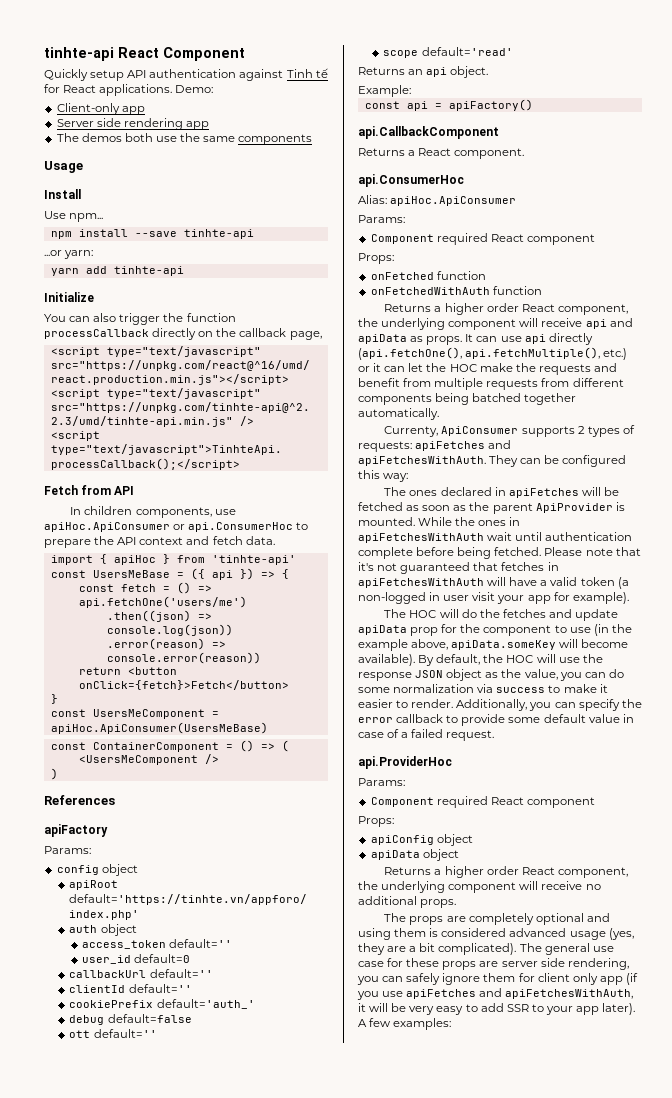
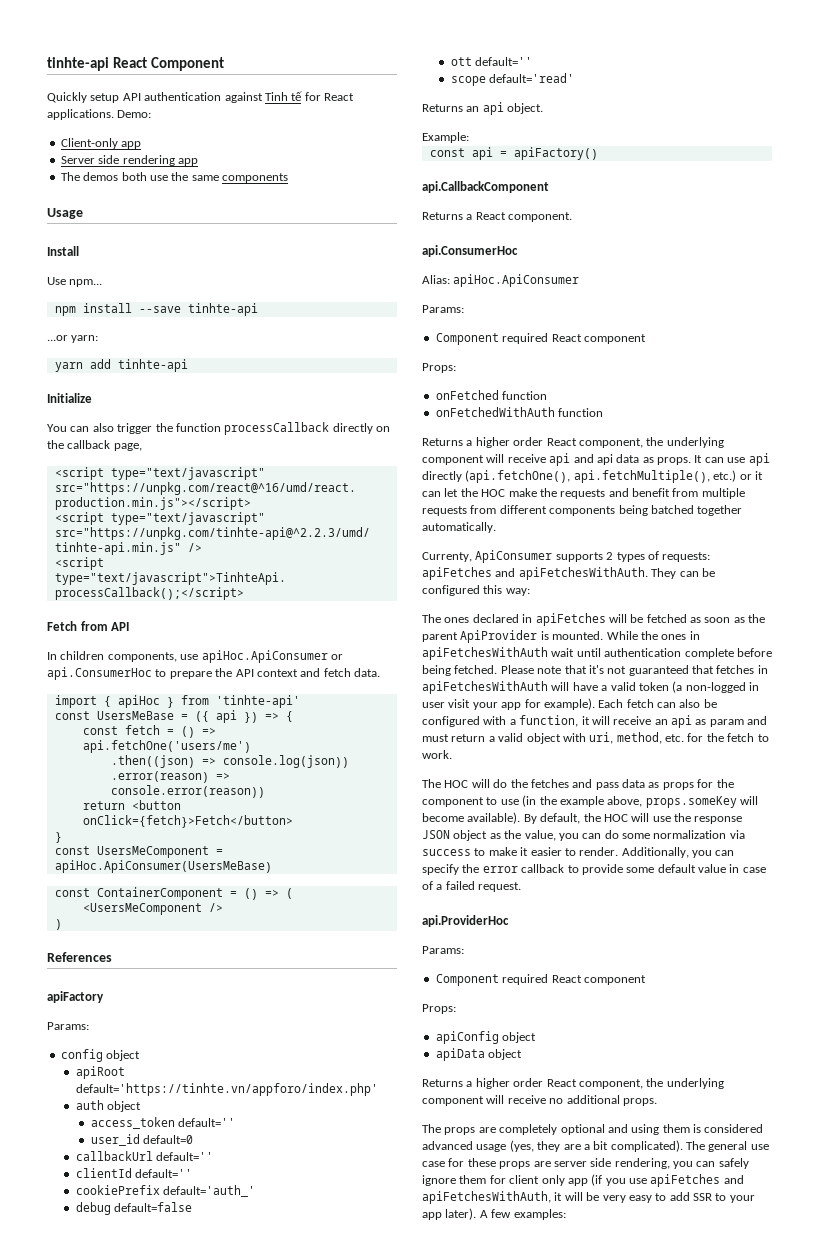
- Returns a higher order React component, the underlying component will receive api and apiData as props.
+ Returns a higher order React component, the underlying component will receive api and api data as props.
+ Each fetch can also be configured with a function, it will receive an api as param and must return a valid object with uri, method, etc. for the fetch to work.
- The HOC will do the fetches and update apiData prop for the component to use (in the example above, apiData.someKey will become available).
+ The HOC will do the fetches and pass data as props for the component to use (in the example above, props.someKey will become available).

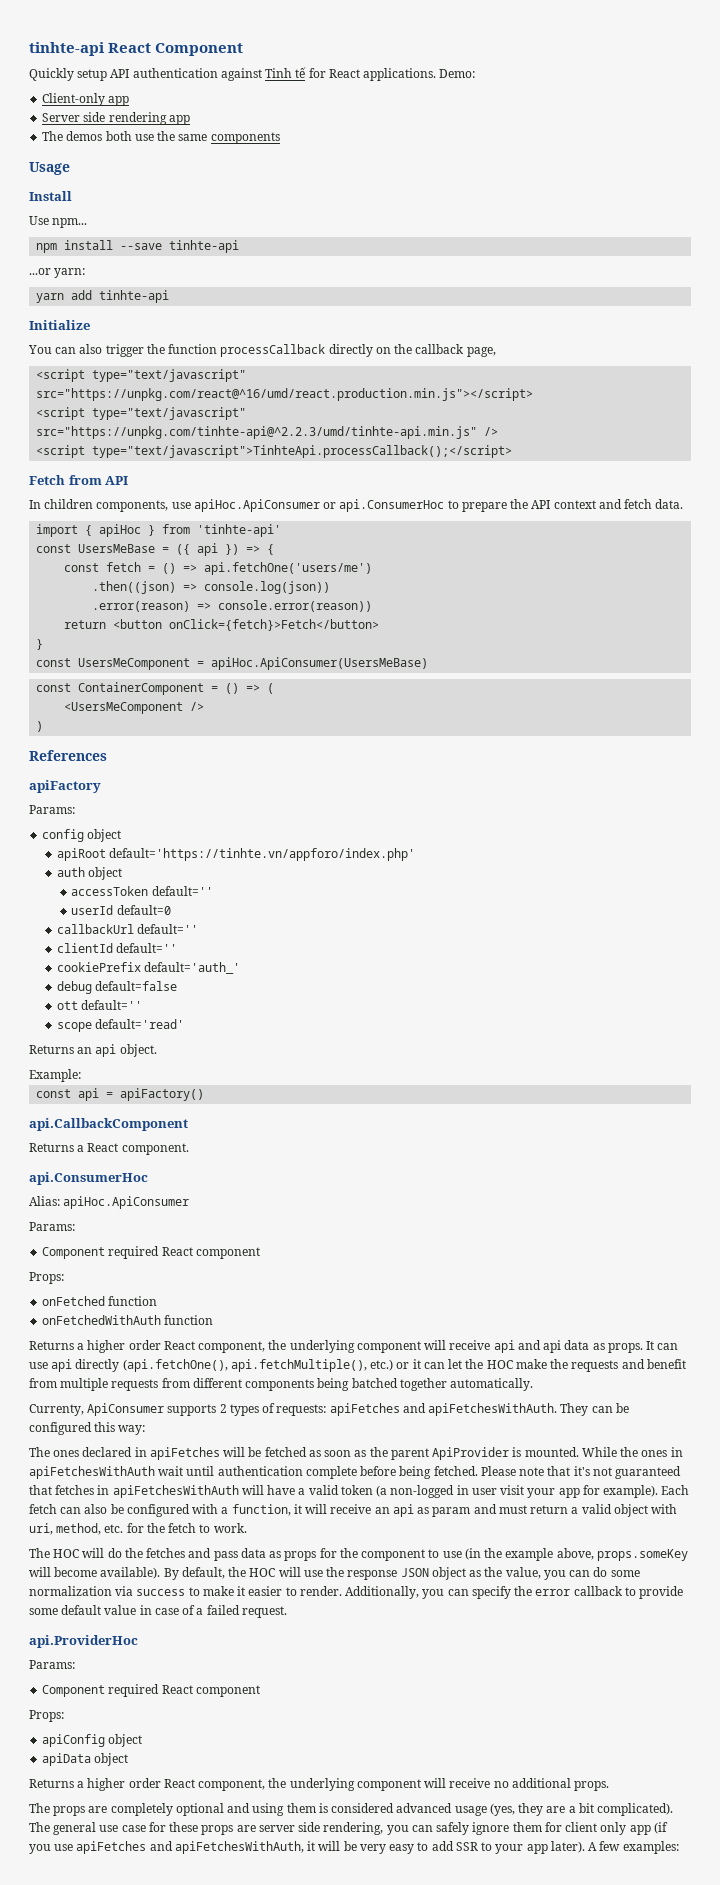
- access_token default=''
- user_id default=0
+ accessToken default=''
+ userId default=0

